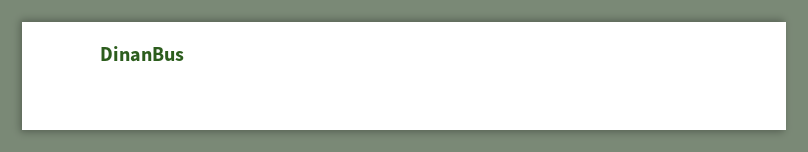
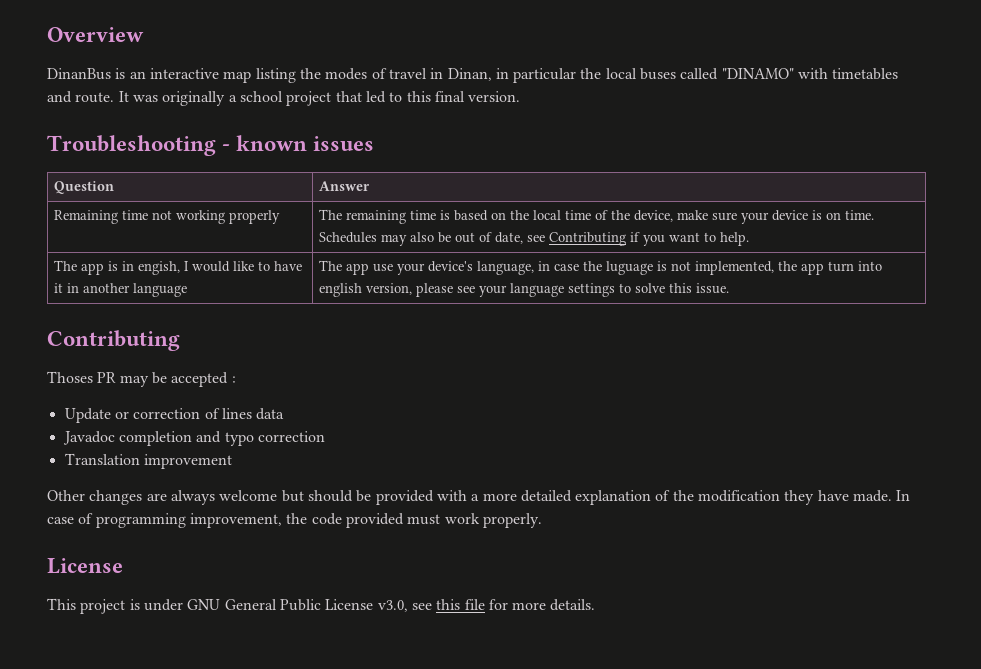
- DinanBus
+ Overview
+ DinanBus is an interactive map listing the modes of travel in Dinan, in particular the local buses called "DINAMO" with timetables and route. It was originally a school project that led to this final version.
+ Troubleshooting - known issues
+ Question | Answer
+ Remaining time not working properly | The remaining time is based on the local time of the device, make sure your device is on time. Schedules may also be out of date, see Contributing if you want to help.
+ The app is in engish, I would like to have it in another language | The app use your device's language, in case the luguage is not implemented, the app turn into english version, please see your language settings to solve this issue.
+ Contributing
+ Thoses PR may be accepted :
+ Update or correction of lines data
+ Javadoc completion and typo correction
+ Translation improvement
+ Other changes are always welcome but should be provided with a more detailed explanation of the modification they have made. In case of programming improvement, the code provided must work properly.
+ License
+ This project is under GNU General Public License v3.0, see this file for more details.

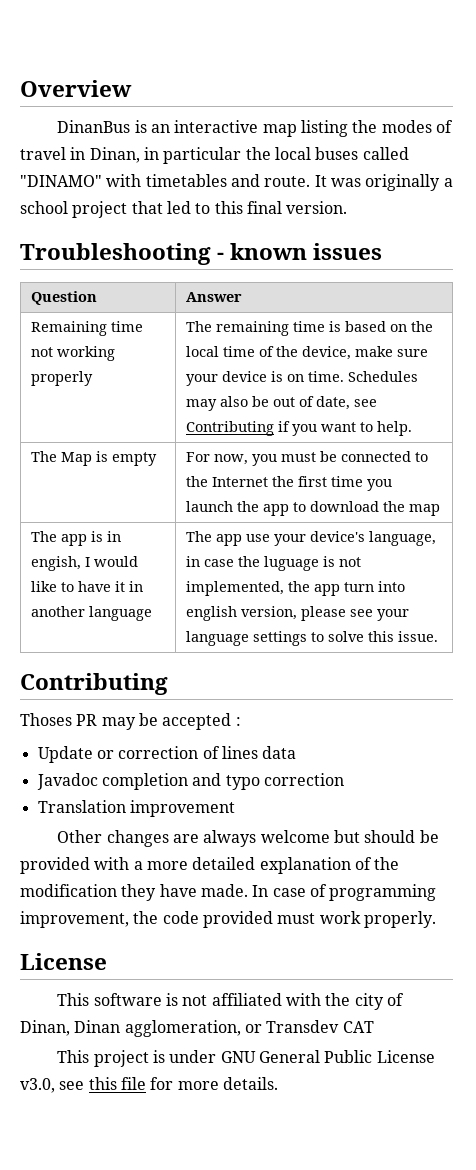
+ The Map is empty | For now, you must be connected to the Internet the first time you launch the app to download the map
+ This software is not affiliated with the city of Dinan, Dinan agglomeration, or Transdev CAT

